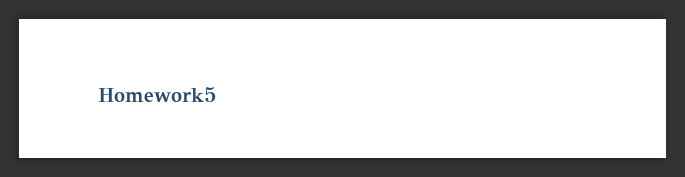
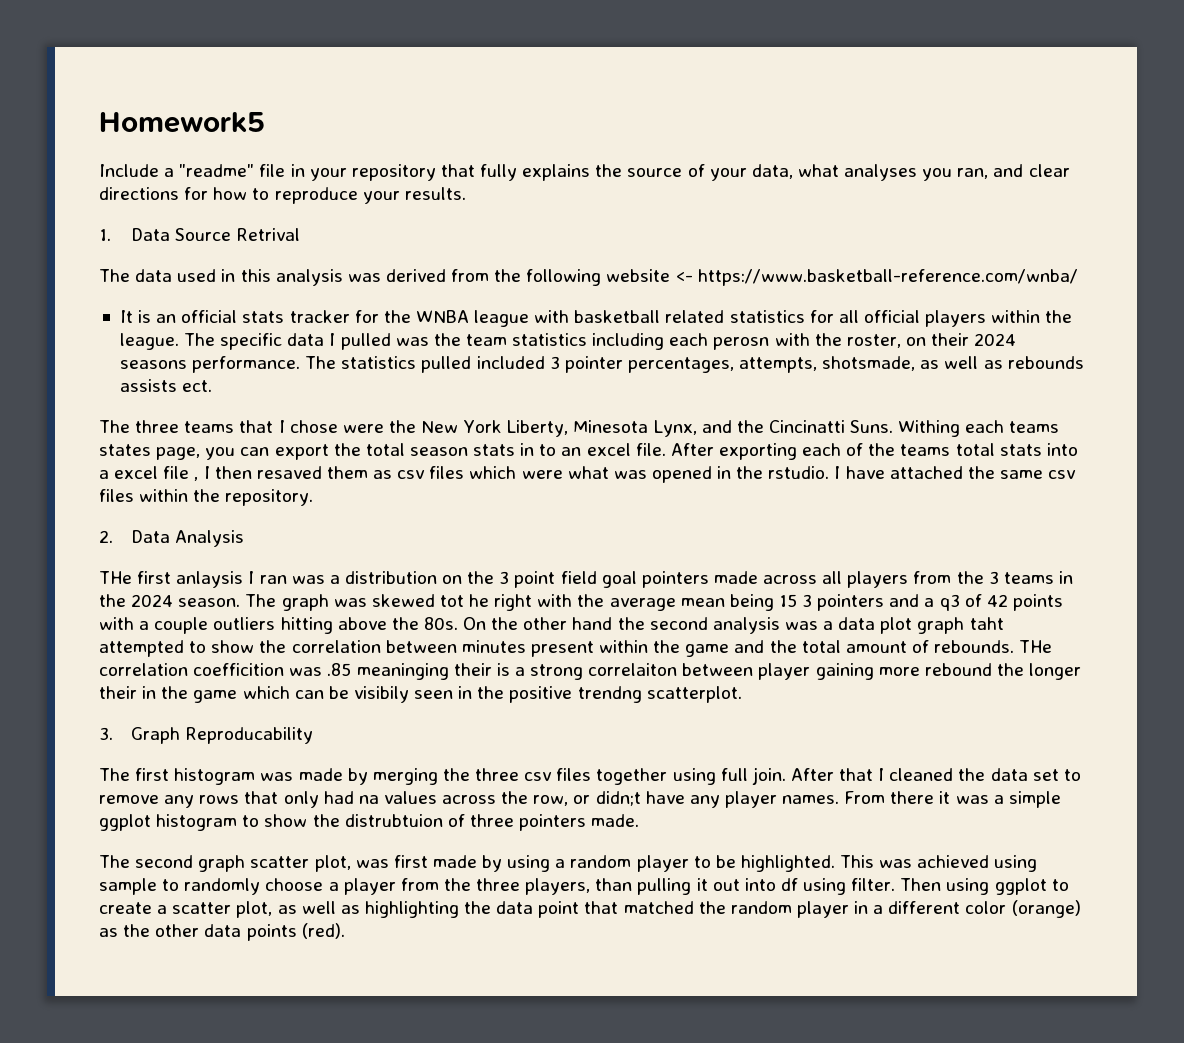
+ Include a "readme" file in your repository that fully explains the source of your data, what analyses you ran, and clear directions for how to reproduce your results.
+ 1. Data Source Retrival
+ The data used in this analysis was derived from the following website <- https://www.basketball-reference.com/wnba/
+ It is an official stats tracker for the WNBA league with basketball related statistics for all official players within the league. The specific data I pulled was the team statistics including each perosn with the roster, on their 2024 seasons performance. The statistics pulled included 3 pointer percentages, attempts, shotsmade, as well as rebounds assists ect.
+ The three teams that I chose were the New York Liberty, Minesota Lynx, and the Cincinatti Suns. Withing each teams states page, you can export the total season stats in to an excel file. After exporting each of the teams total stats into a excel file , I then resaved them as csv files which were what was opened in the rstudio. I have attached the same csv files within the repository.
+ 2. Data Analysis
+ THe first anlaysis I ran was a distribution on the 3 point field goal pointers made across all players from the 3 teams in the 2024 season. The graph was skewed tot he right with the average mean being 15 3 pointers and a q3 of 42 points with a couple outliers hitting above the 80s. On the other hand the second analysis was a data plot graph taht attempted to show the correlation between minutes present within the game and the total amount of rebounds. THe correlation coefficition was .85 meaninging their is a strong correlaiton between player gaining more rebound the longer their in the game which can be visibily seen in the positive trendng scatterplot.
+ 3. Graph Reproducability
+ The first histogram was made by merging the three csv files together using full join. After that I cleaned the data set to remove any rows that only had na values across the row, or didn;t have any player names. From there it was a simple ggplot histogram to show the distrubtuion of three pointers made.
+ The second graph scatter plot, was first made by using a random player to be highlighted. This was achieved using sample to randomly choose a player from the three players, than pulling it out into df using filter. Then using ggplot to create a scatter plot, as well as highlighting the data point that matched the random player in a different color (orange) as the other data points (red).

